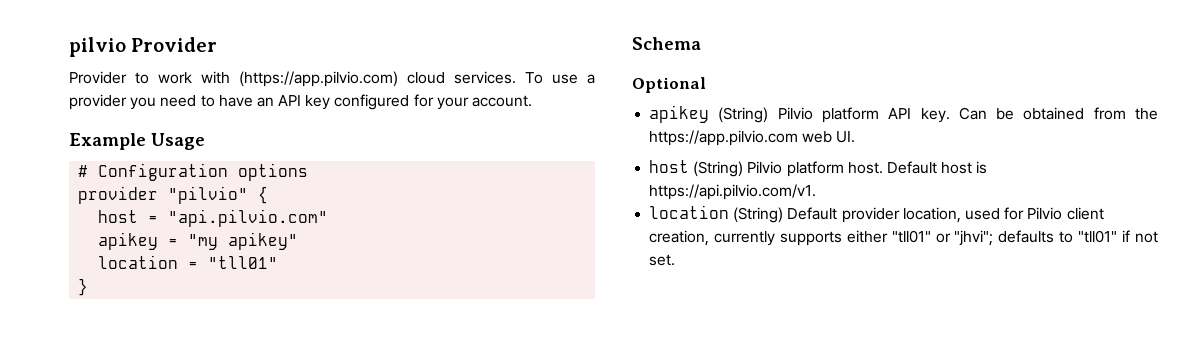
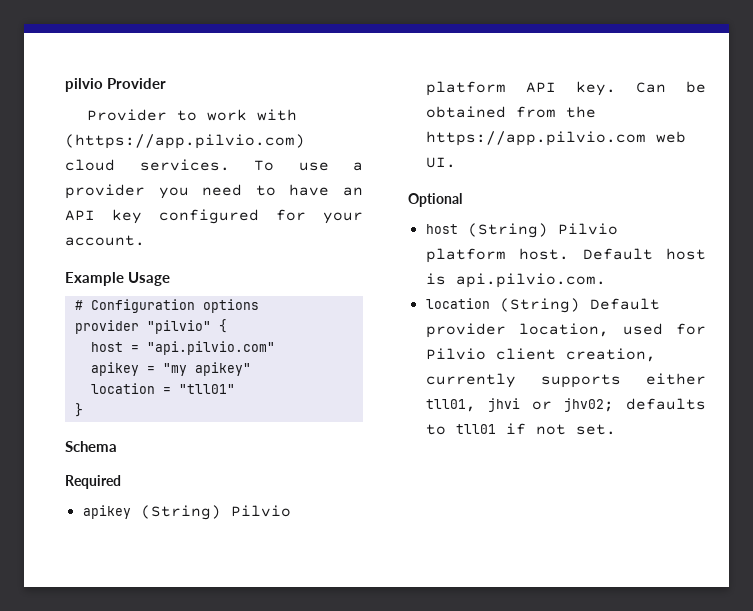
- Optional
+ Required
+ Optional
- Default host is https://api.pilvio.com/v1.
+ Default host is api.pilvio.com.
- location (String) Default provider location, used for Pilvio client creation, currently supports either "tll01" or "jhvi"; defaults to "tll01" if not set.
+ location (String) Default provider location, used for Pilvio client creation, currently supports either tll01, jhvi or jhv02; defaults to tll01 if not set.

